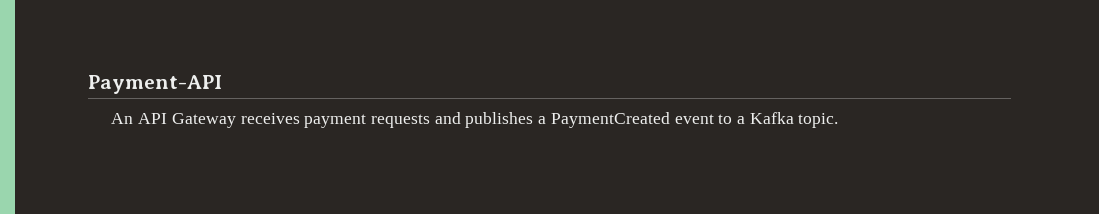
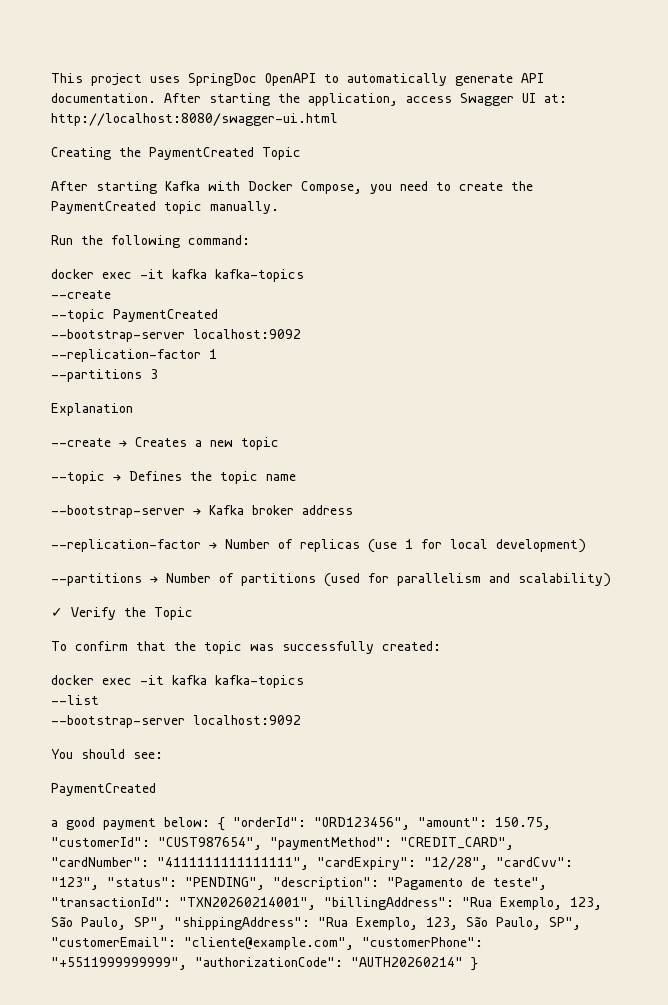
- Payment-API
- An API Gateway receives payment requests and publishes a PaymentCreated event to a Kafka topic.
+ This project uses SpringDoc OpenAPI to automatically generate API documentation. After starting the application, access Swagger UI at: http://localhost:8080/swagger-ui.html
+ Creating the PaymentCreated Topic
+ After starting Kafka with Docker Compose, you need to create the PaymentCreated topic manually.
+ Run the following command:
+ docker exec -it kafka kafka-topics
+ --create
+ --topic PaymentCreated
+ --bootstrap-server localhost:9092
+ --replication-factor 1
+ --partitions 3
+ Explanation
+ --create → Creates a new topic
+ --topic → Defines the topic name
+ --bootstrap-server → Kafka broker address
+ --replication-factor → Number of replicas (use 1 for local development)
+ --partitions → Number of partitions (used for parallelism and scalability)
+ ✓ Verify the Topic
+ To confirm that the topic was successfully created:
+ docker exec -it kafka kafka-topics
+ --list
+ --bootstrap-server localhost:9092
+ You should see:
+ PaymentCreated
+ a good payment below: { "orderId": "ORD123456", "amount": 150.75, "customerId": "CUST987654", "paymentMethod": "CREDIT_CARD", "cardNumber": "4111111111111111", "cardExpiry": "12/28", "cardCvv": "123", "status": "PENDING", "description": "Pagamento de teste", "transactionId": "TXN20260214001", "billingAddress": "Rua Exemplo, 123, São Paulo, SP", "shippingAddress": "Rua Exemplo, 123, São Paulo, SP", "customerEmail": "cliente@example.com", "customerPhone": "+5511999999999", "authorizationCode": "AUTH20260214" }

